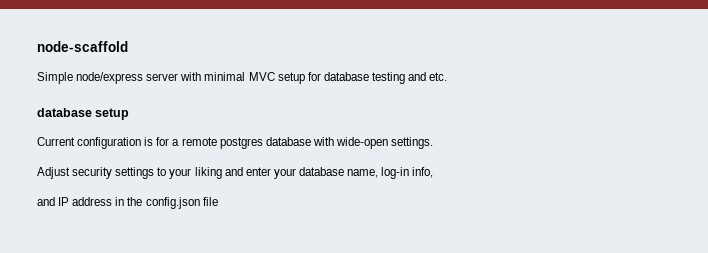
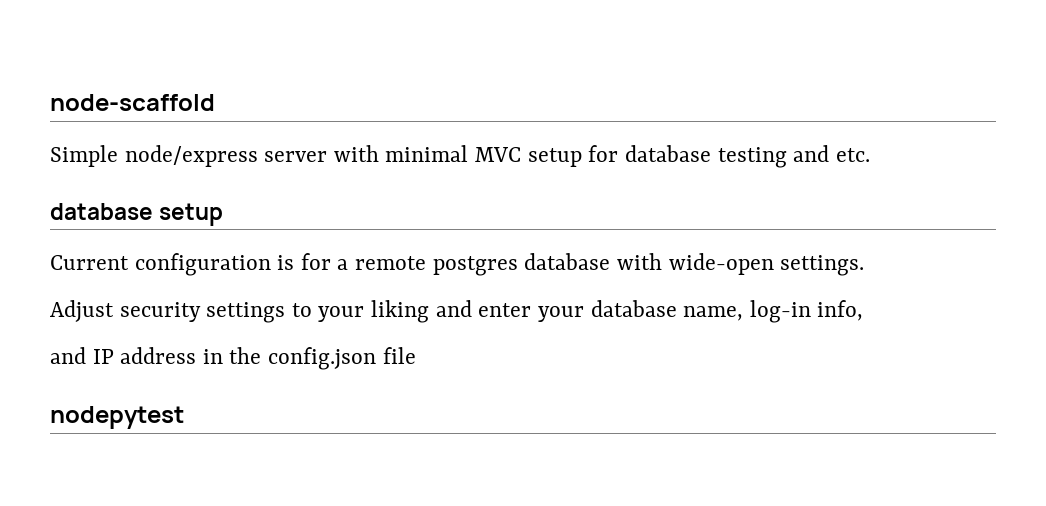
+ nodepytest

